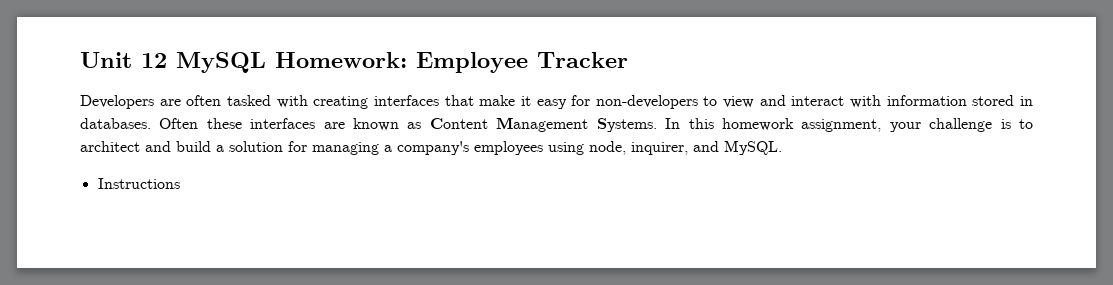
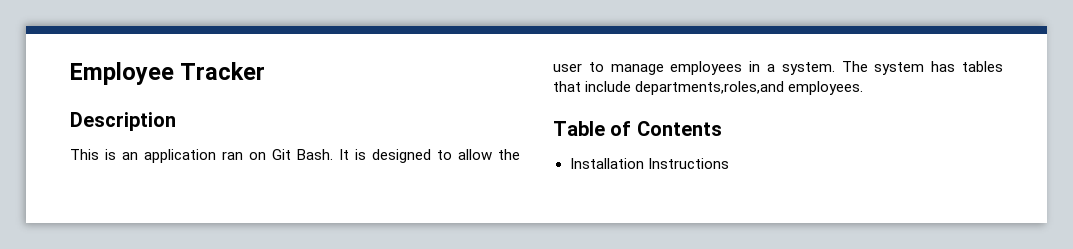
- Unit 12 MySQL Homework: Employee Tracker
- Developers are often tasked with creating interfaces that make it easy for non-developers to view and interact with information stored in databases. Often these interfaces are known as Content Management Systems. In this homework assignment, your challenge is to architect and build a solution for managing a company's employees using node, inquirer, and MySQL.
- Instructions
+ Employee Tracker
+ Description
+ This is an application ran on Git Bash. It is designed to allow the user to manage employees in a system. The system has tables that include departments,roles,and employees.
+ Table of Contents
+ Installation Instructions

